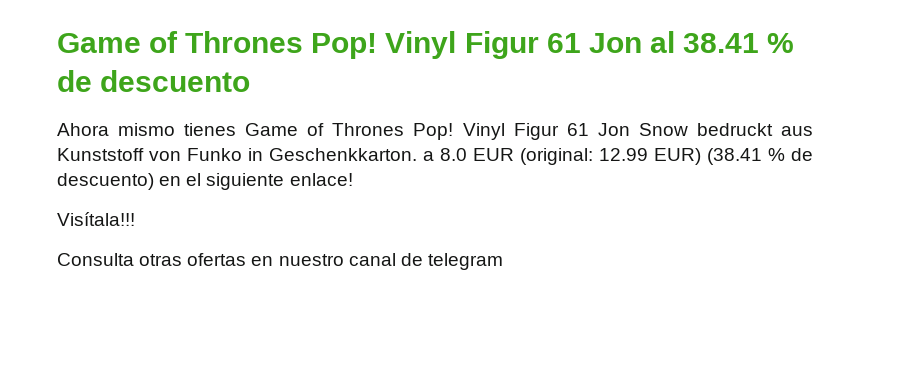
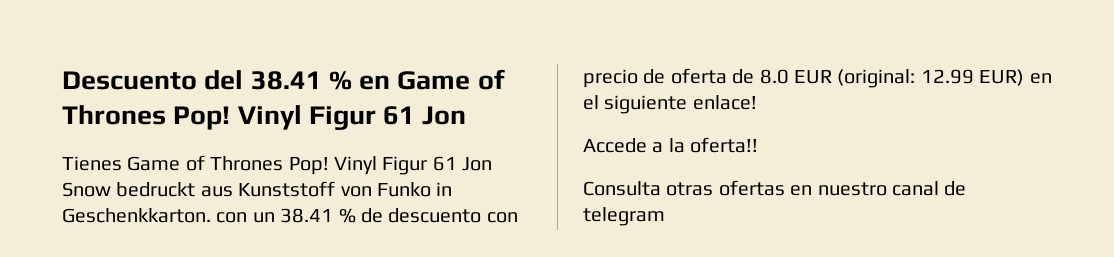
- Game of Thrones Pop! Vinyl Figur 61 Jon al 38.41 % de descuento
- Ahora mismo tienes Game of Thrones Pop!
+ Descuento del 38.41 % en Game of Thrones Pop! Vinyl Figur 61 Jon
+ Tienes Game of Thrones Pop!
- Vinyl Figur 61 Jon Snow bedruckt aus Kunststoff von Funko in Geschenkkarton. a 8.0 EUR (original: 12.99 EUR) (38.41 % de descuento) en el siguiente enlace!
+ Vinyl Figur 61 Jon Snow bedruckt aus Kunststoff von Funko in Geschenkkarton. con un 38.41 % de descuento con precio de oferta de 8.0 EUR (original: 12.99 EUR) en el siguiente enlace!
- Visítala!!!
+ Accede a la oferta!!

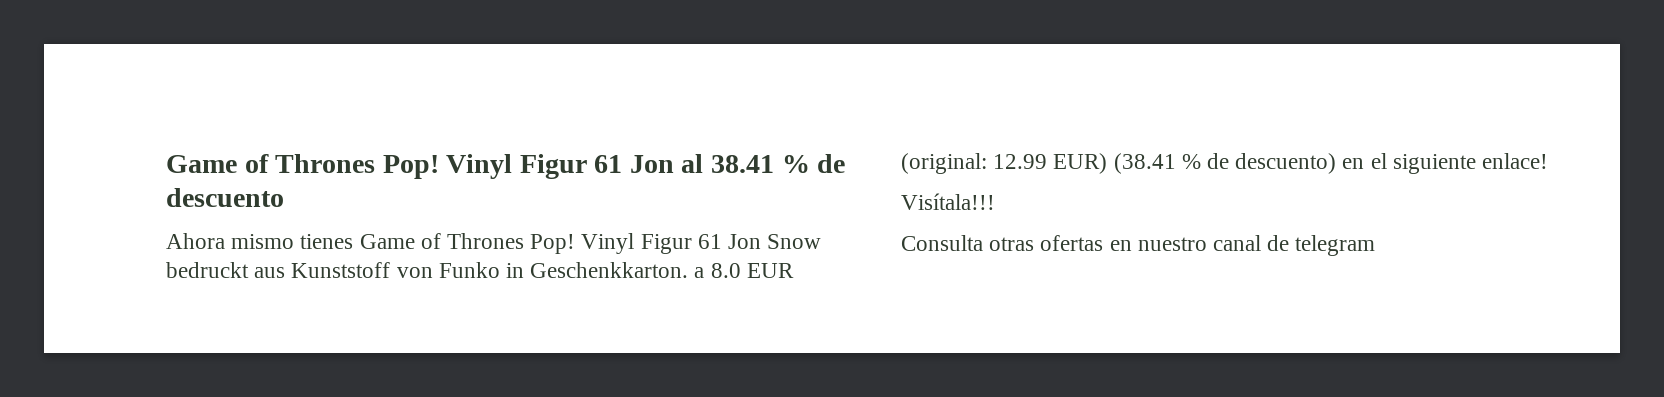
- Descuento del 38.41 % en Game of Thrones Pop! Vinyl Figur 61 Jon
- Tienes Game of Thrones Pop!
+ Game of Thrones Pop! Vinyl Figur 61 Jon al 38.41 % de descuento
+ Ahora mismo tienes Game of Thrones Pop!
- Vinyl Figur 61 Jon Snow bedruckt aus Kunststoff von Funko in Geschenkkarton. con un 38.41 % de descuento con precio de oferta de 8.0 EUR (original: 12.99 EUR) en el siguiente enlace!
+ Vinyl Figur 61 Jon Snow bedruckt aus Kunststoff von Funko in Geschenkkarton. a 8.0 EUR (original: 12.99 EUR) (38.41 % de descuento) en el siguiente enlace!
- Accede a la oferta!!
+ Visítala!!!

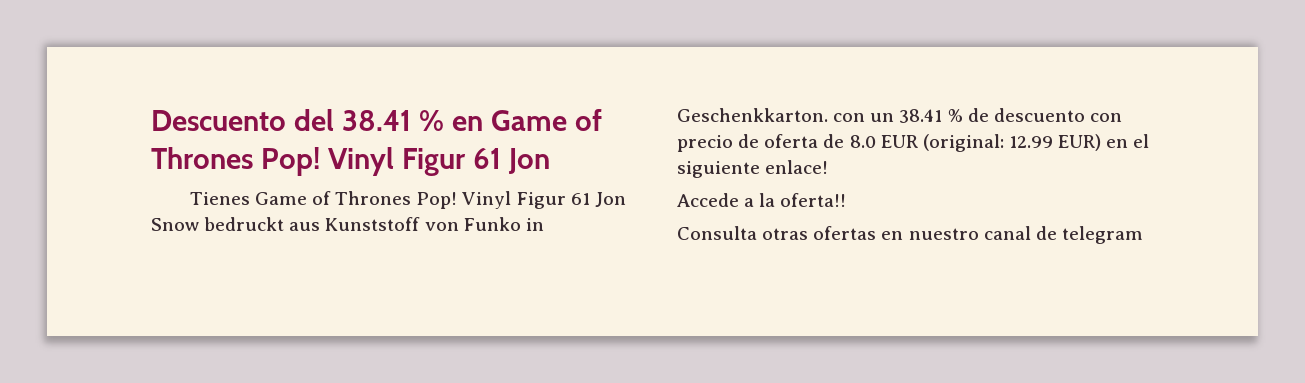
- Game of Thrones Pop! Vinyl Figur 61 Jon al 38.41 % de descuento
- Ahora mismo tienes Game of Thrones Pop!
+ Descuento del 38.41 % en Game of Thrones Pop! Vinyl Figur 61 Jon
+ Tienes Game of Thrones Pop!
- Vinyl Figur 61 Jon Snow bedruckt aus Kunststoff von Funko in Geschenkkarton. a 8.0 EUR (original: 12.99 EUR) (38.41 % de descuento) en el siguiente enlace!
+ Vinyl Figur 61 Jon Snow bedruckt aus Kunststoff von Funko in Geschenkkarton. con un 38.41 % de descuento con precio de oferta de 8.0 EUR (original: 12.99 EUR) en el siguiente enlace!
- Visítala!!!
+ Accede a la oferta!!

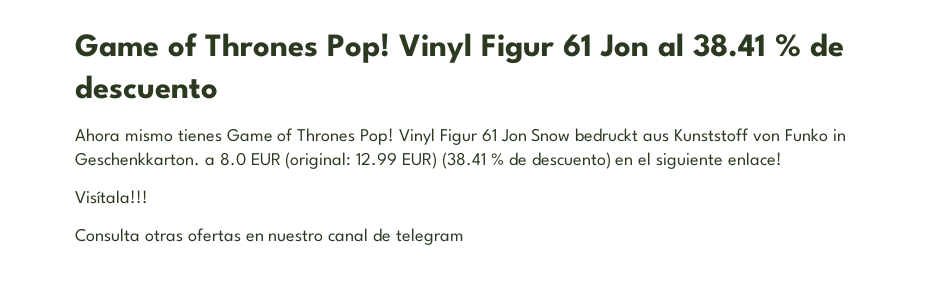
- Descuento del 38.41 % en Game of Thrones Pop! Vinyl Figur 61 Jon
- Tienes Game of Thrones Pop!
+ Game of Thrones Pop! Vinyl Figur 61 Jon al 38.41 % de descuento
+ Ahora mismo tienes Game of Thrones Pop!
- Vinyl Figur 61 Jon Snow bedruckt aus Kunststoff von Funko in Geschenkkarton. con un 38.41 % de descuento con precio de oferta de 8.0 EUR (original: 12.99 EUR) en el siguiente enlace!
+ Vinyl Figur 61 Jon Snow bedruckt aus Kunststoff von Funko in Geschenkkarton. a 8.0 EUR (original: 12.99 EUR) (38.41 % de descuento) en el siguiente enlace!
- Accede a la oferta!!
+ Visítala!!!

